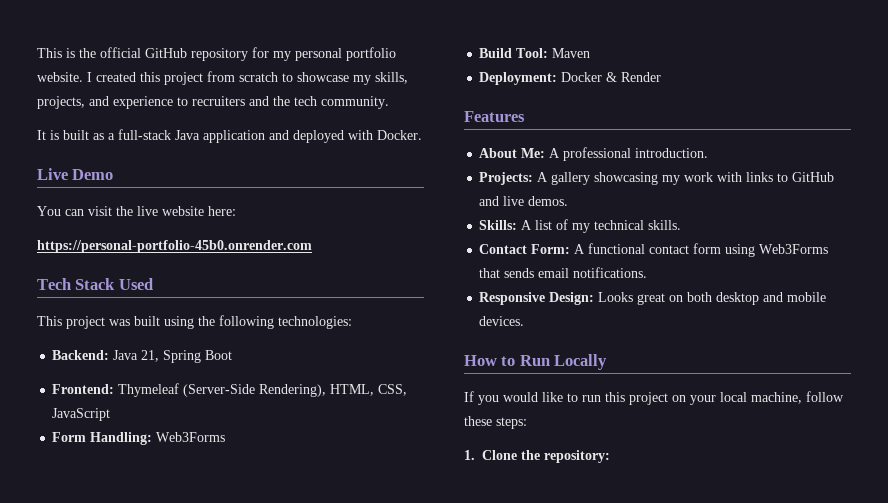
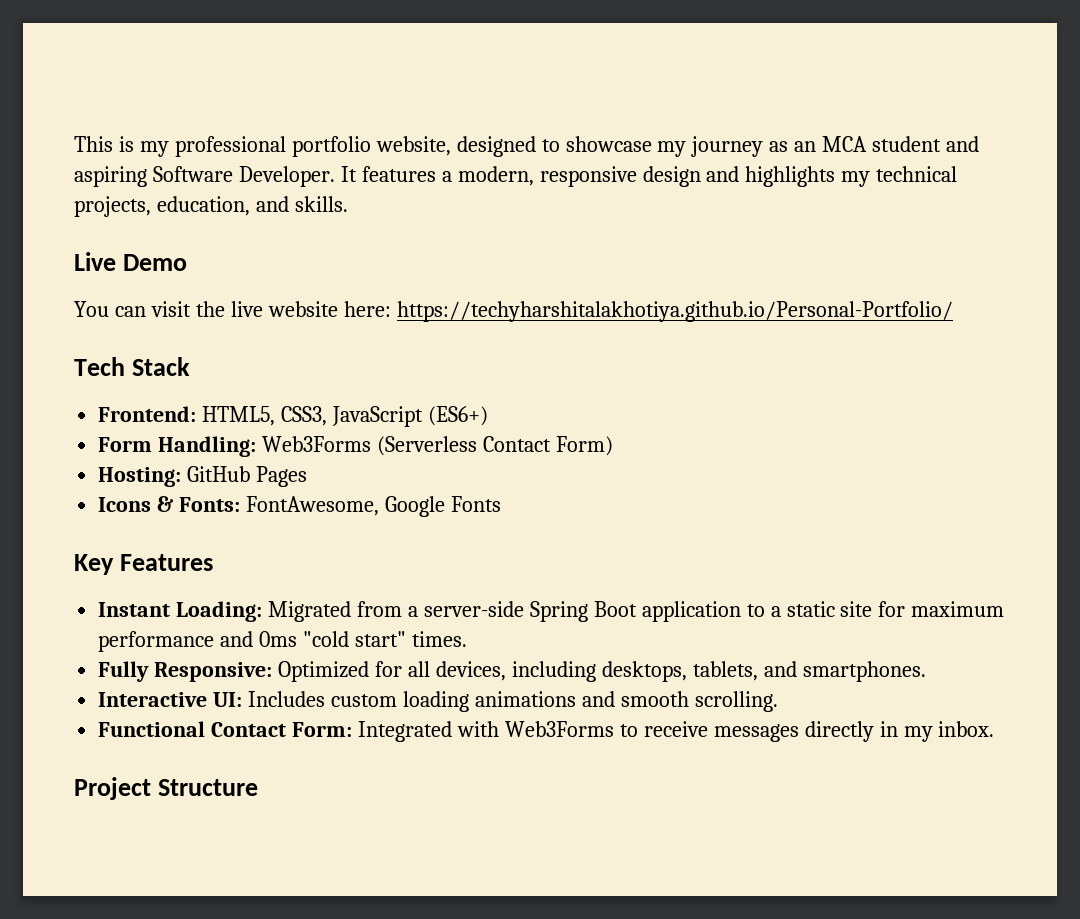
- This is the official GitHub repository for my personal portfolio website. I created this project from scratch to showcase my skills, projects, and experience to recruiters and the tech community.
- It is built as a full-stack Java application and deployed with Docker.
+ This is my professional portfolio website, designed to showcase my journey as an MCA student and aspiring Software Developer. It features a modern, responsive design and highlights my technical projects, education, and skills.
- You can visit the live website here:
- https://personal-portfolio-45b0.onrender.com
+ You can visit the live website here: https://techyharshitalakhotiya.github.io/Personal-Portfolio/
- Tech Stack Used
- This project was built using the following technologies:
- Backend: Java 21, Spring Boot
- Frontend: Thymeleaf (Server-Side Rendering), HTML, CSS, JavaScript
+ Tech Stack
+ Frontend: HTML5, CSS3, JavaScript (ES6+)
- Form Handling: Web3Forms
- Build Tool: Maven
- Deployment: Docker & Render
- Features
- About Me: A professional introduction.
- Projects: A gallery showcasing my work with links to GitHub and live demos.
- Skills: A list of my technical skills.
- Contact Form: A functional contact form using Web3Forms that sends email notifications.
- Responsive Design: Looks great on both desktop and mobile devices.
- How to Run Locally
- If you would like to run this project on your local machine, follow these steps:
- 1. Clone the repository:
+ Form Handling: Web3Forms (Serverless Contact Form)
+ Hosting: GitHub Pages
+ Icons & Fonts: FontAwesome, Google Fonts
+ Key Features
+ Instant Loading: Migrated from a server-side Spring Boot application to a static site for maximum performance and 0ms "cold start" times.
+ Fully Responsive: Optimized for all devices, including desktops, tablets, and smartphones.
+ Interactive UI: Includes custom loading animations and smooth scrolling.
+ Functional Contact Form: Integrated with Web3Forms to receive messages directly in my inbox.
+ Project Structure

